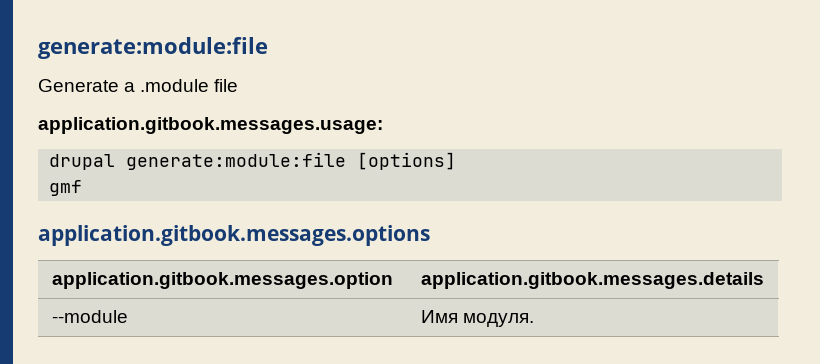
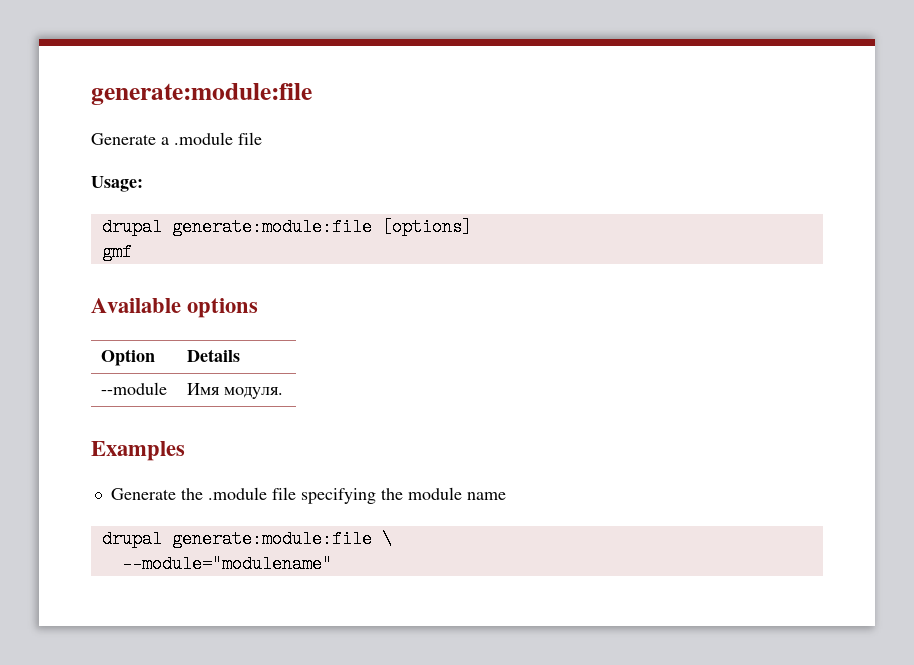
- application.gitbook.messages.usage:
+ Usage:
- application.gitbook.messages.options
- application.gitbook.messages.option | application.gitbook.messages.details
+ Available options
+ Option | Details
+ Examples
+ Generate the .module file specifying the module name
+ drupal generate:module:file \
+ --module="modulename"

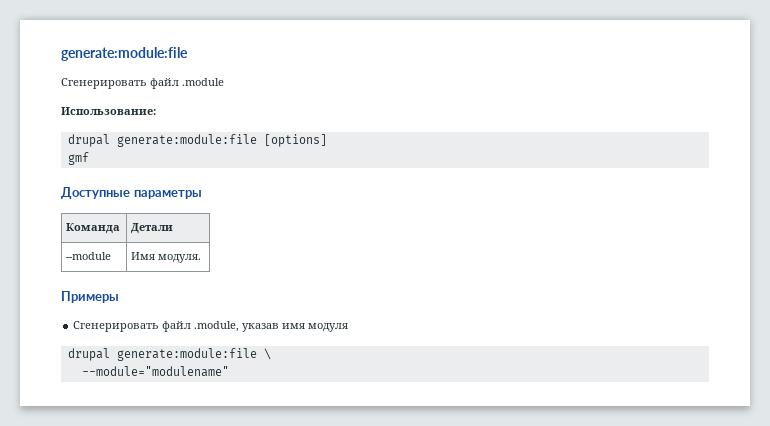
- Generate a .module file
- Usage:
+ Сгенерировать файл .module
+ Использование:
- Available options
- Option | Details
+ Доступные параметры
+ Команда | Детали
- Examples
- Generate the .module file specifying the module name
+ Примеры
+ Сгенерировать файл .module, указав имя модуля

